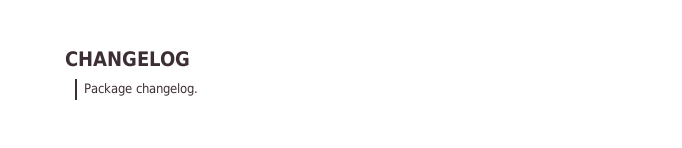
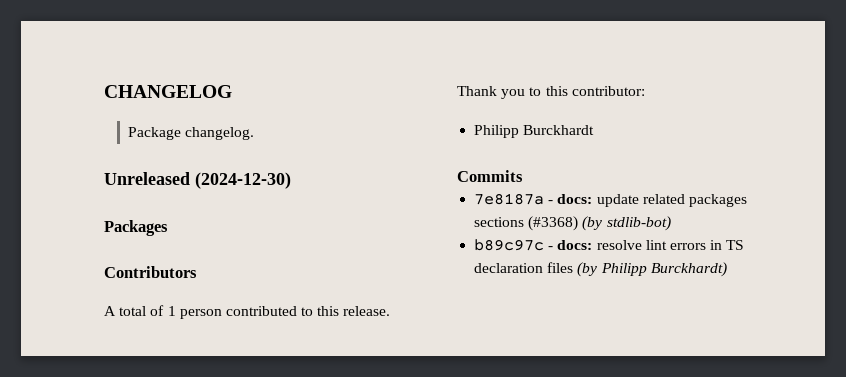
+ Unreleased (2024-12-30)
+ Packages
+ Contributors
+ A total of 1 person contributed to this release. Thank you to this contributor:
+ Philipp Burckhardt
+ Commits
+ 7e8187a - docs: update related packages sections (#3368) (by stdlib-bot)
+ b89c97c - docs: resolve lint errors in TS declaration files (by Philipp Burckhardt)

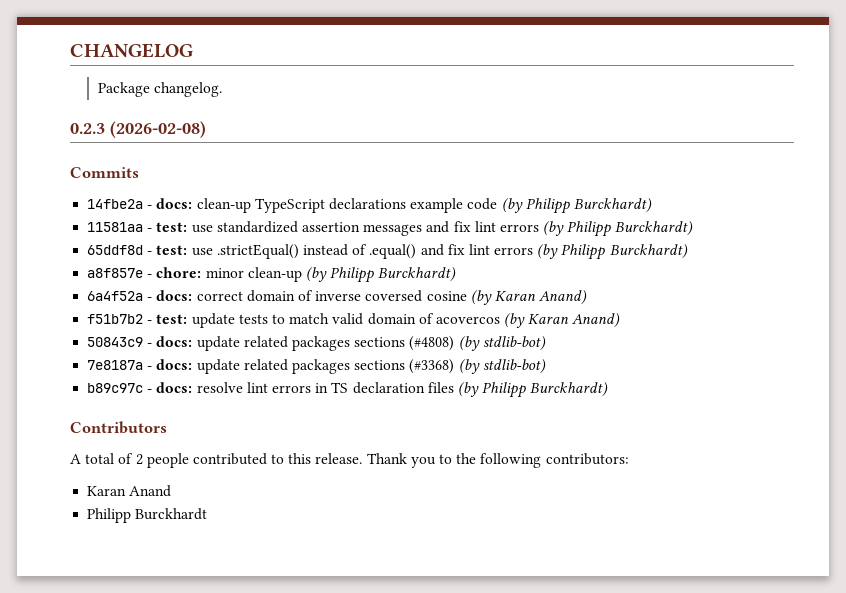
- Unreleased (2024-12-30)
- Packages
- Contributors
- A total of 1 person contributed to this release. Thank you to this contributor:
- Philipp Burckhardt
+ 0.2.3 (2026-02-08)
  Commits
+ 14fbe2a - docs: clean-up TypeScript declarations example code (by Philipp Burckhardt)
+ 11581aa - test: use standardized assertion messages and fix lint errors (by Philipp Burckhardt)
+ 65ddf8d - test: use .strictEqual() instead of .equal() and fix lint errors (by Philipp Burckhardt)
+ a8f857e - chore: minor clean-up (by Philipp Burckhardt)
+ 6a4f52a - docs: correct domain of inverse coversed cosine (by Karan Anand)
+ f51b7b2 - test: update tests to match valid domain of acovercos (by Karan Anand)
+ 50843c9 - docs: update related packages sections (#4808) (by stdlib-bot)
+ Contributors
+ A total of 2 people contributed to this release. Thank you to the following contributors:
+ Karan Anand
+ Philipp Burckhardt

